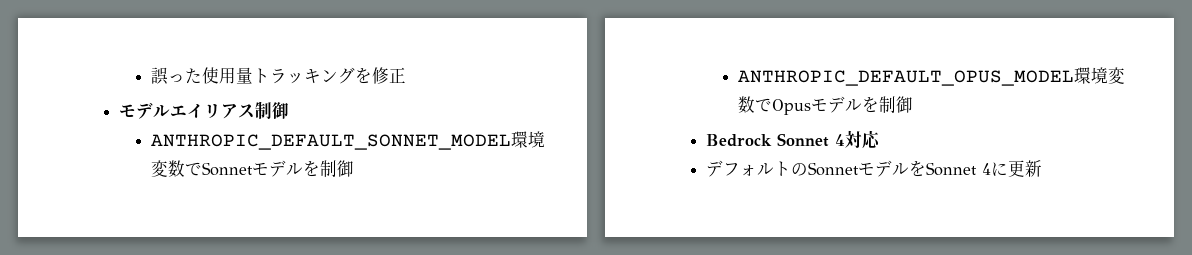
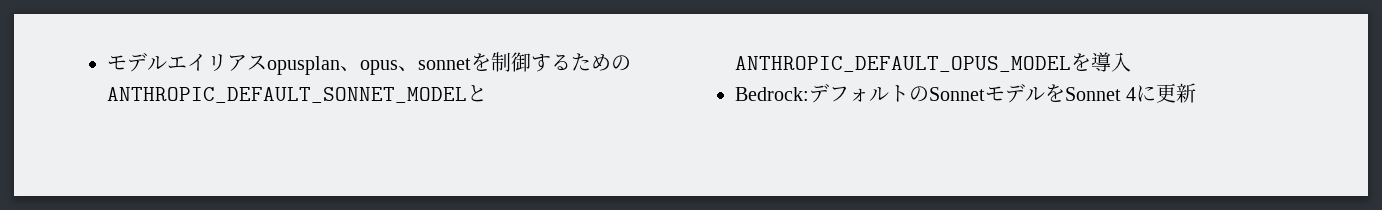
- 誤った使用量トラッキングを修正
- モデルエイリアス制御
- ANTHROPIC_DEFAULT_SONNET_MODEL環境変数でSonnetモデルを制御
- ANTHROPIC_DEFAULT_OPUS_MODEL環境変数でOpusモデルを制御
- Bedrock Sonnet 4対応
- デフォルトのSonnetモデルをSonnet 4に更新
+ モデルエイリアスopusplan、opus、sonnetを制御するためのANTHROPIC_DEFAULT_SONNET_MODELとANTHROPIC_DEFAULT_OPUS_MODELを導入
+ Bedrock:デフォルトのSonnetモデルをSonnet 4に更新

